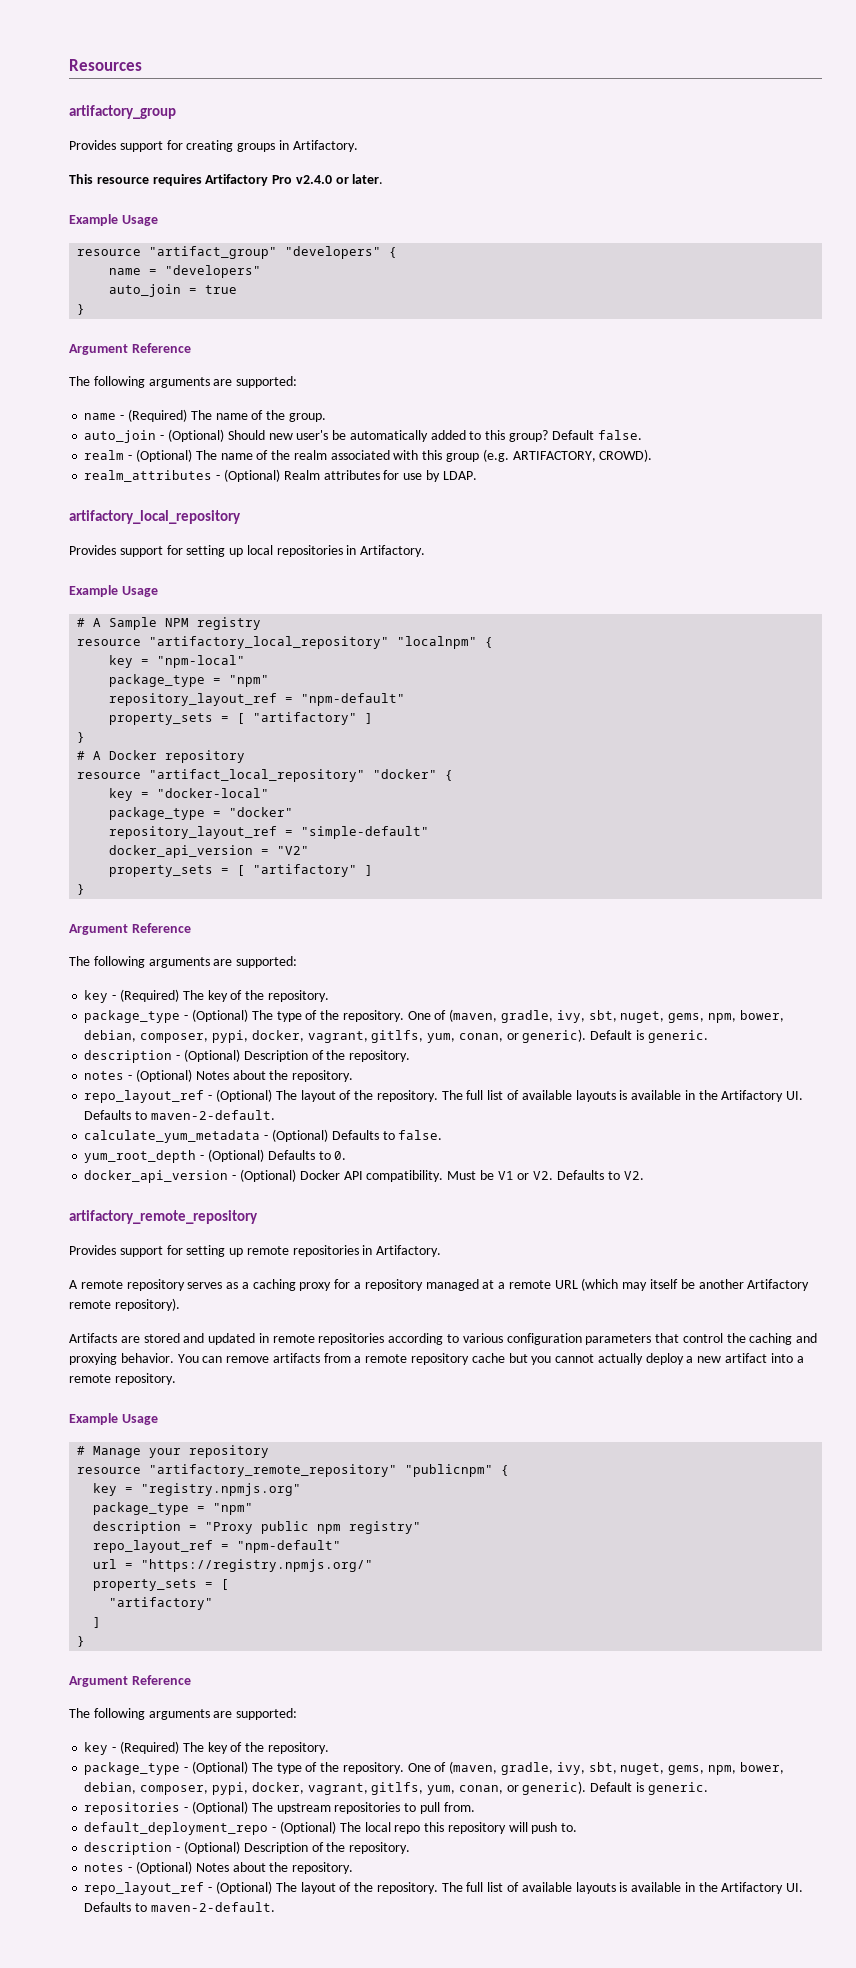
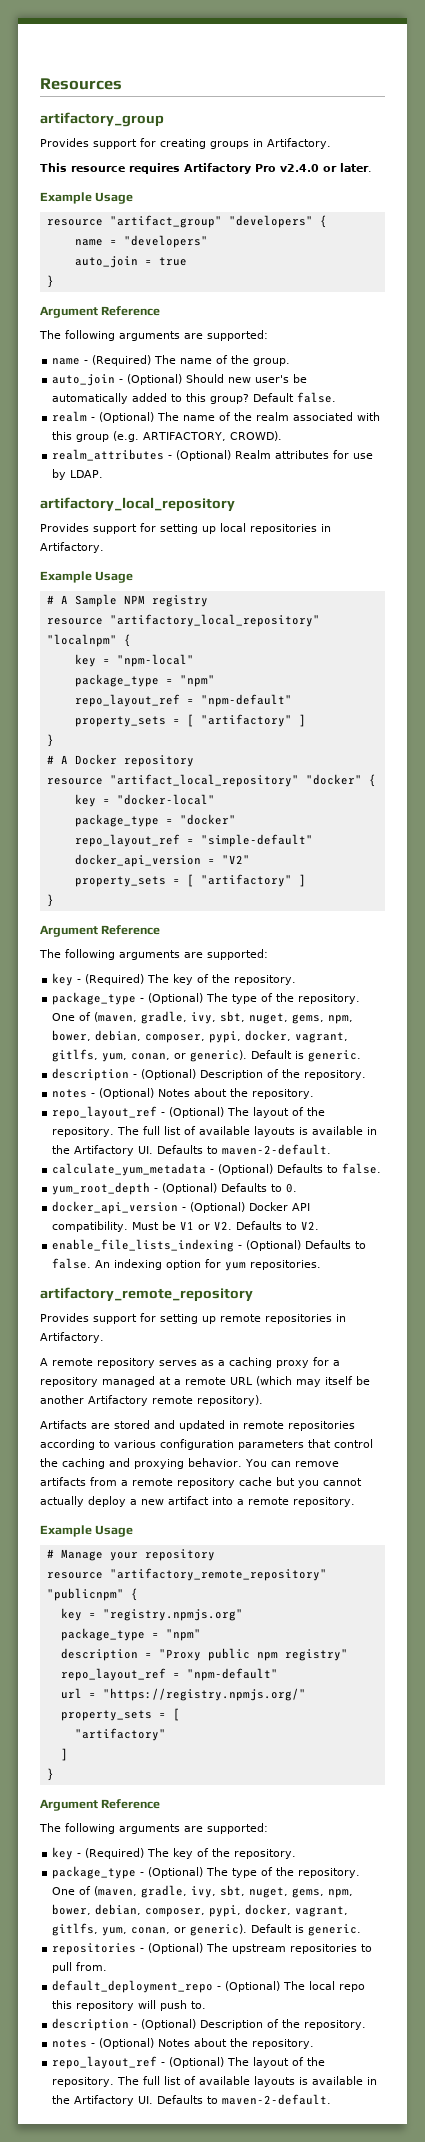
  key = "npm-local"
  package_type = "npm"
- repository_layout_ref = "npm-default"
+ repo_layout_ref = "npm-default"
- repository_layout_ref = "simple-default"
+ repo_layout_ref = "simple-default"
+ enable_file_lists_indexing - (Optional) Defaults to false. An indexing option for yum repositories.

